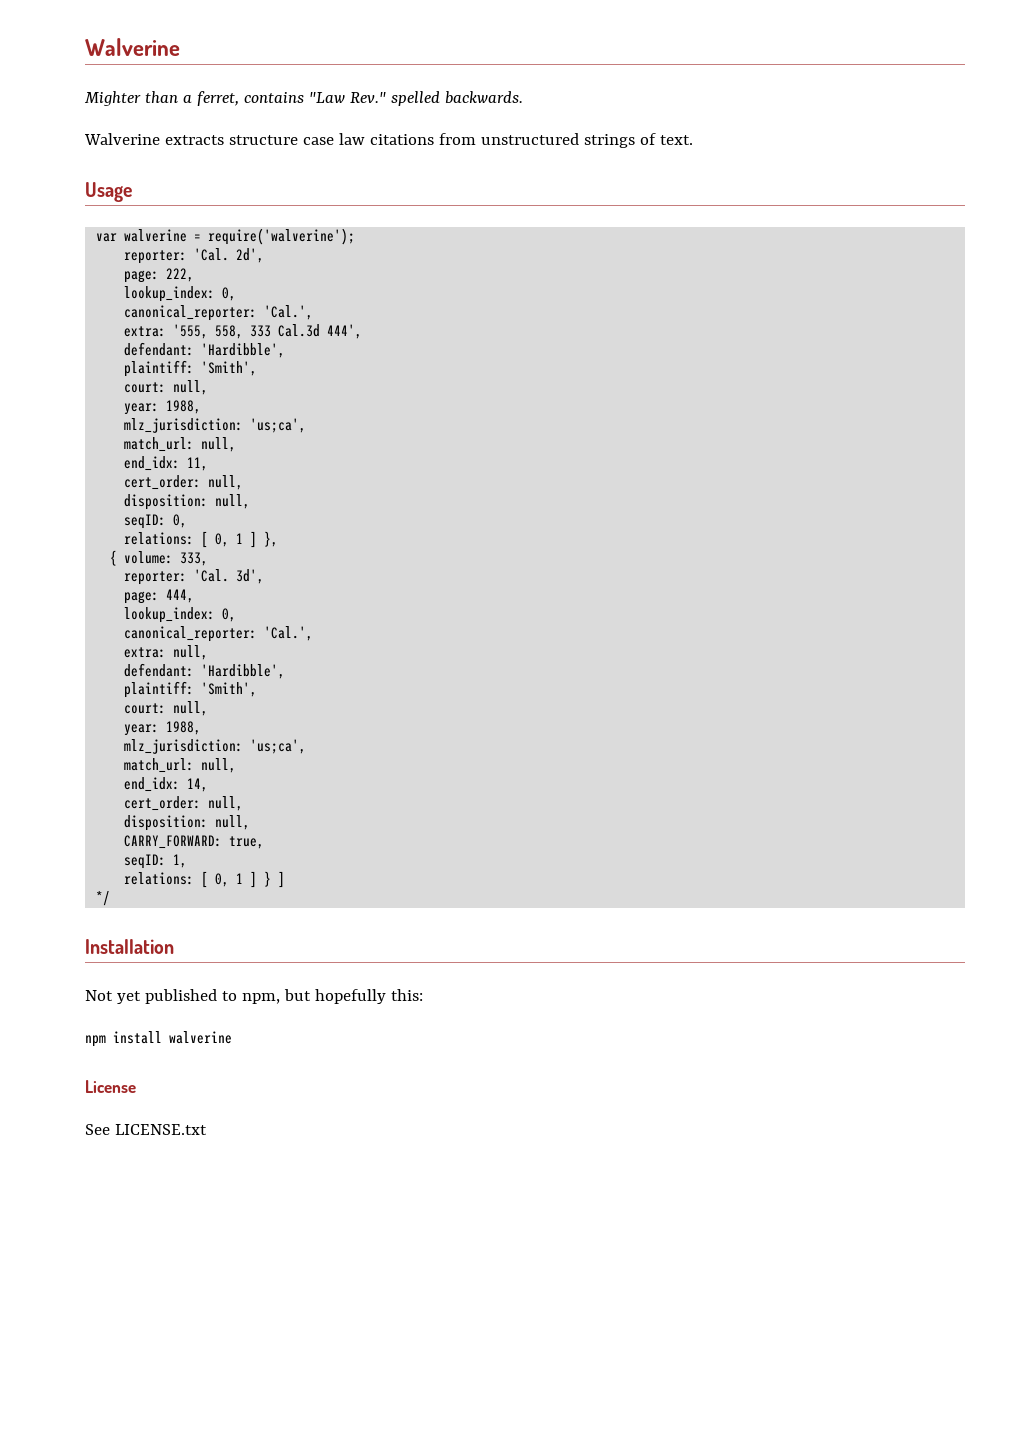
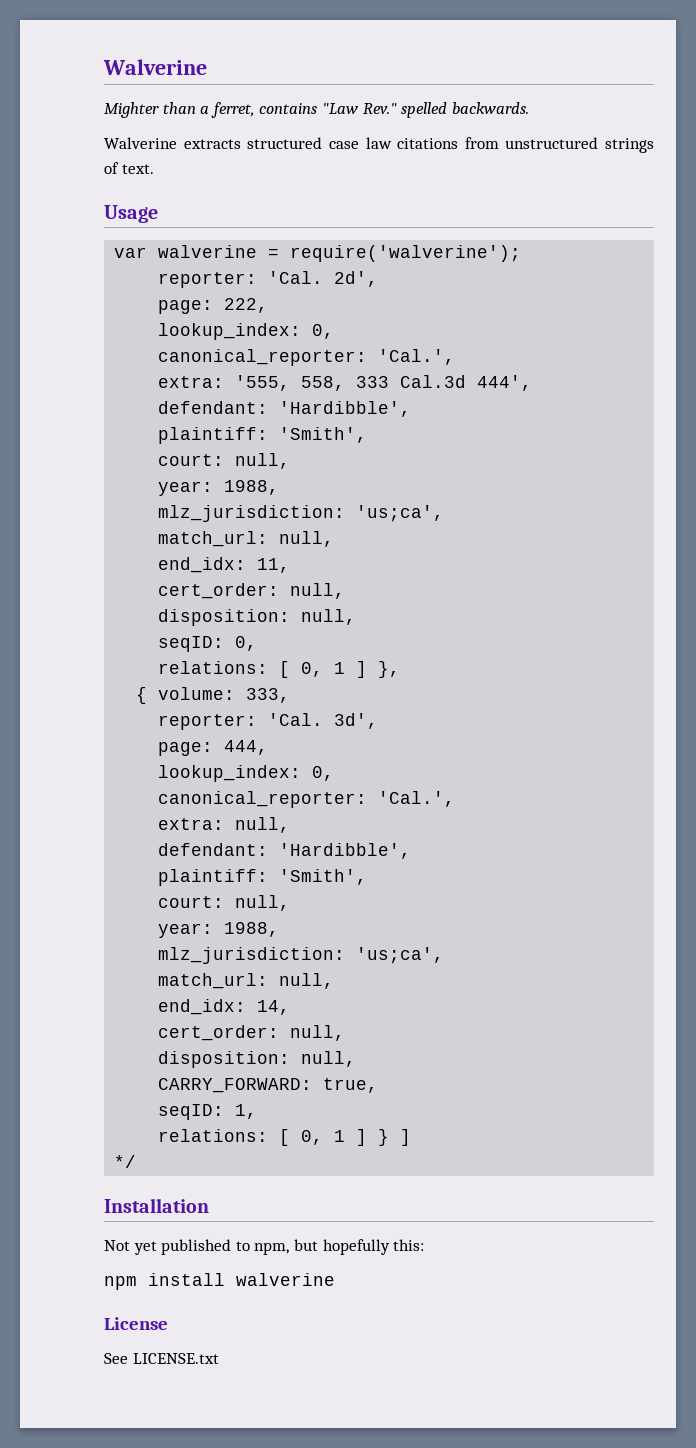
- Walverine extracts structure case law citations from unstructured strings of text.
+ Walverine extracts structured case law citations from unstructured strings of text.

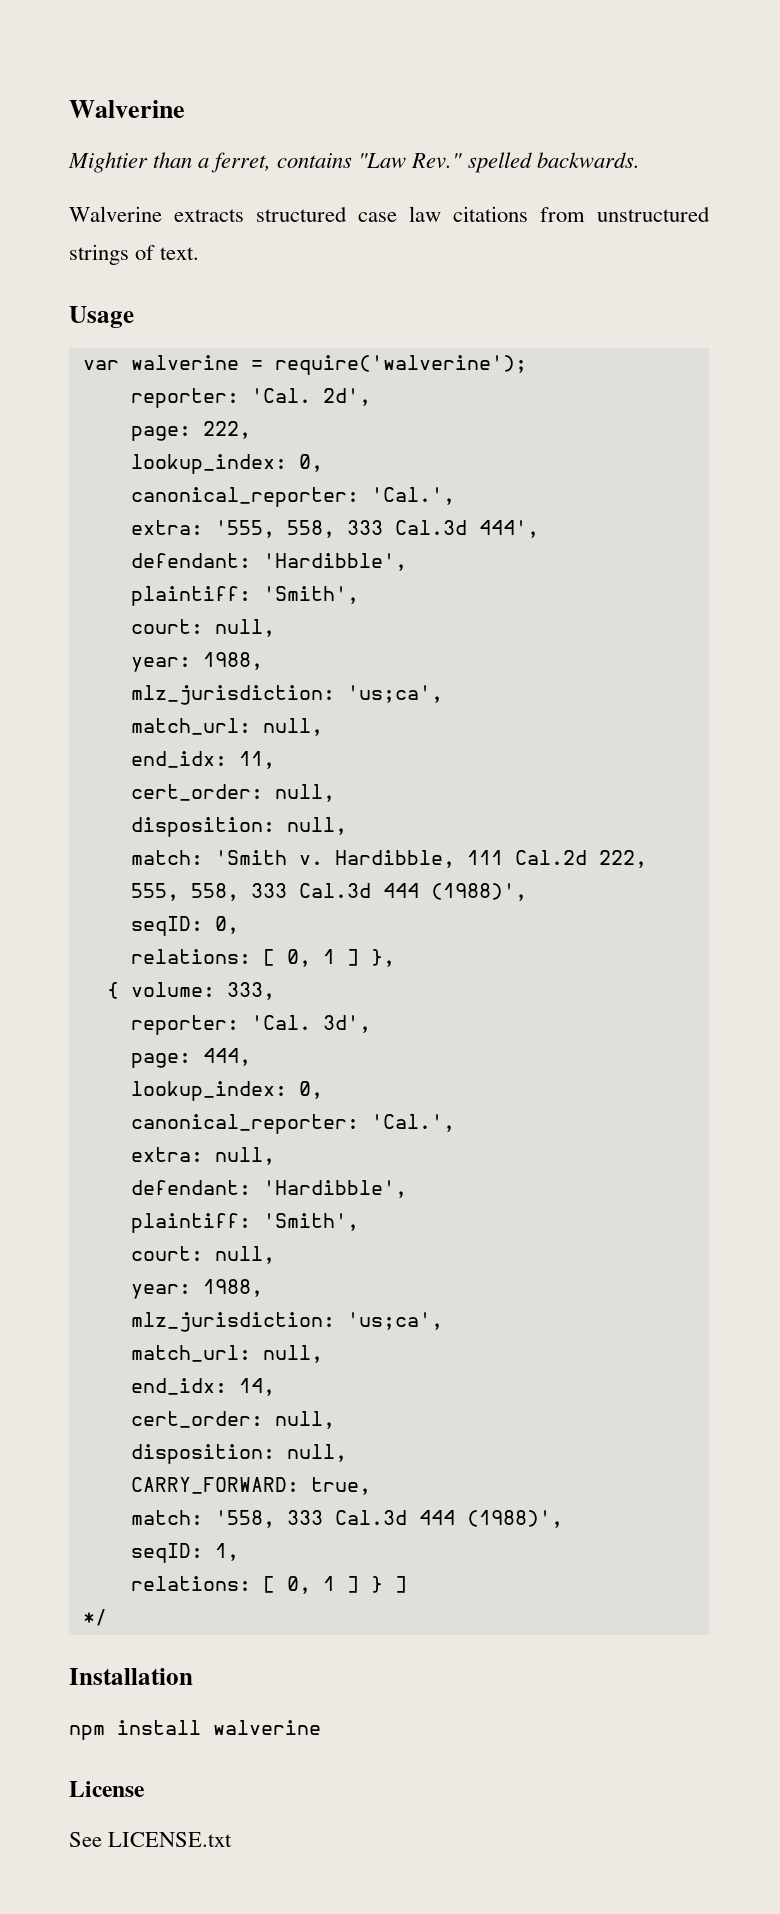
- Mighter than a ferret, contains "Law Rev." spelled backwards.
+ Mightier than a ferret, contains "Law Rev." spelled backwards.
+ match: 'Smith v. Hardibble, 111 Cal.2d 222, 555, 558, 333 Cal.3d 444 (1988)',
+ match: '558, 333 Cal.3d 444 (1988)',
- Not yet published to npm, but hopefully this:

